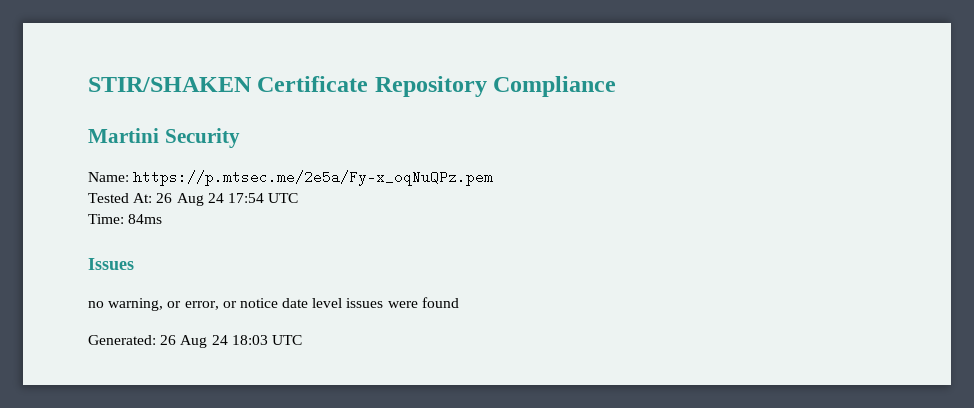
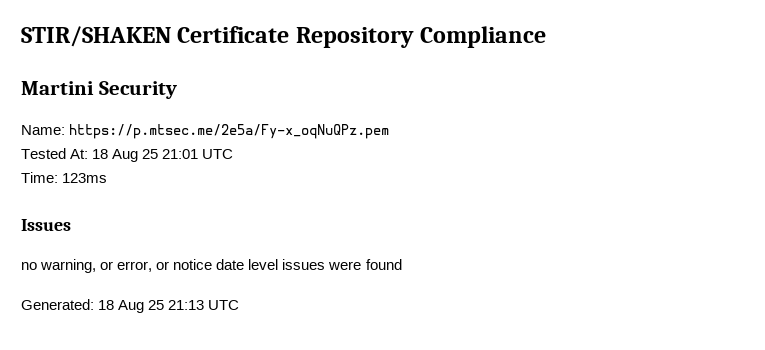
- Tested At: 26 Aug 24 17:54 UTC
+ Tested At: 18 Aug 25 21:01 UTC
- Time: 84ms
+ Time: 123ms
- Generated: 26 Aug 24 18:03 UTC
+ Generated: 18 Aug 25 21:13 UTC

